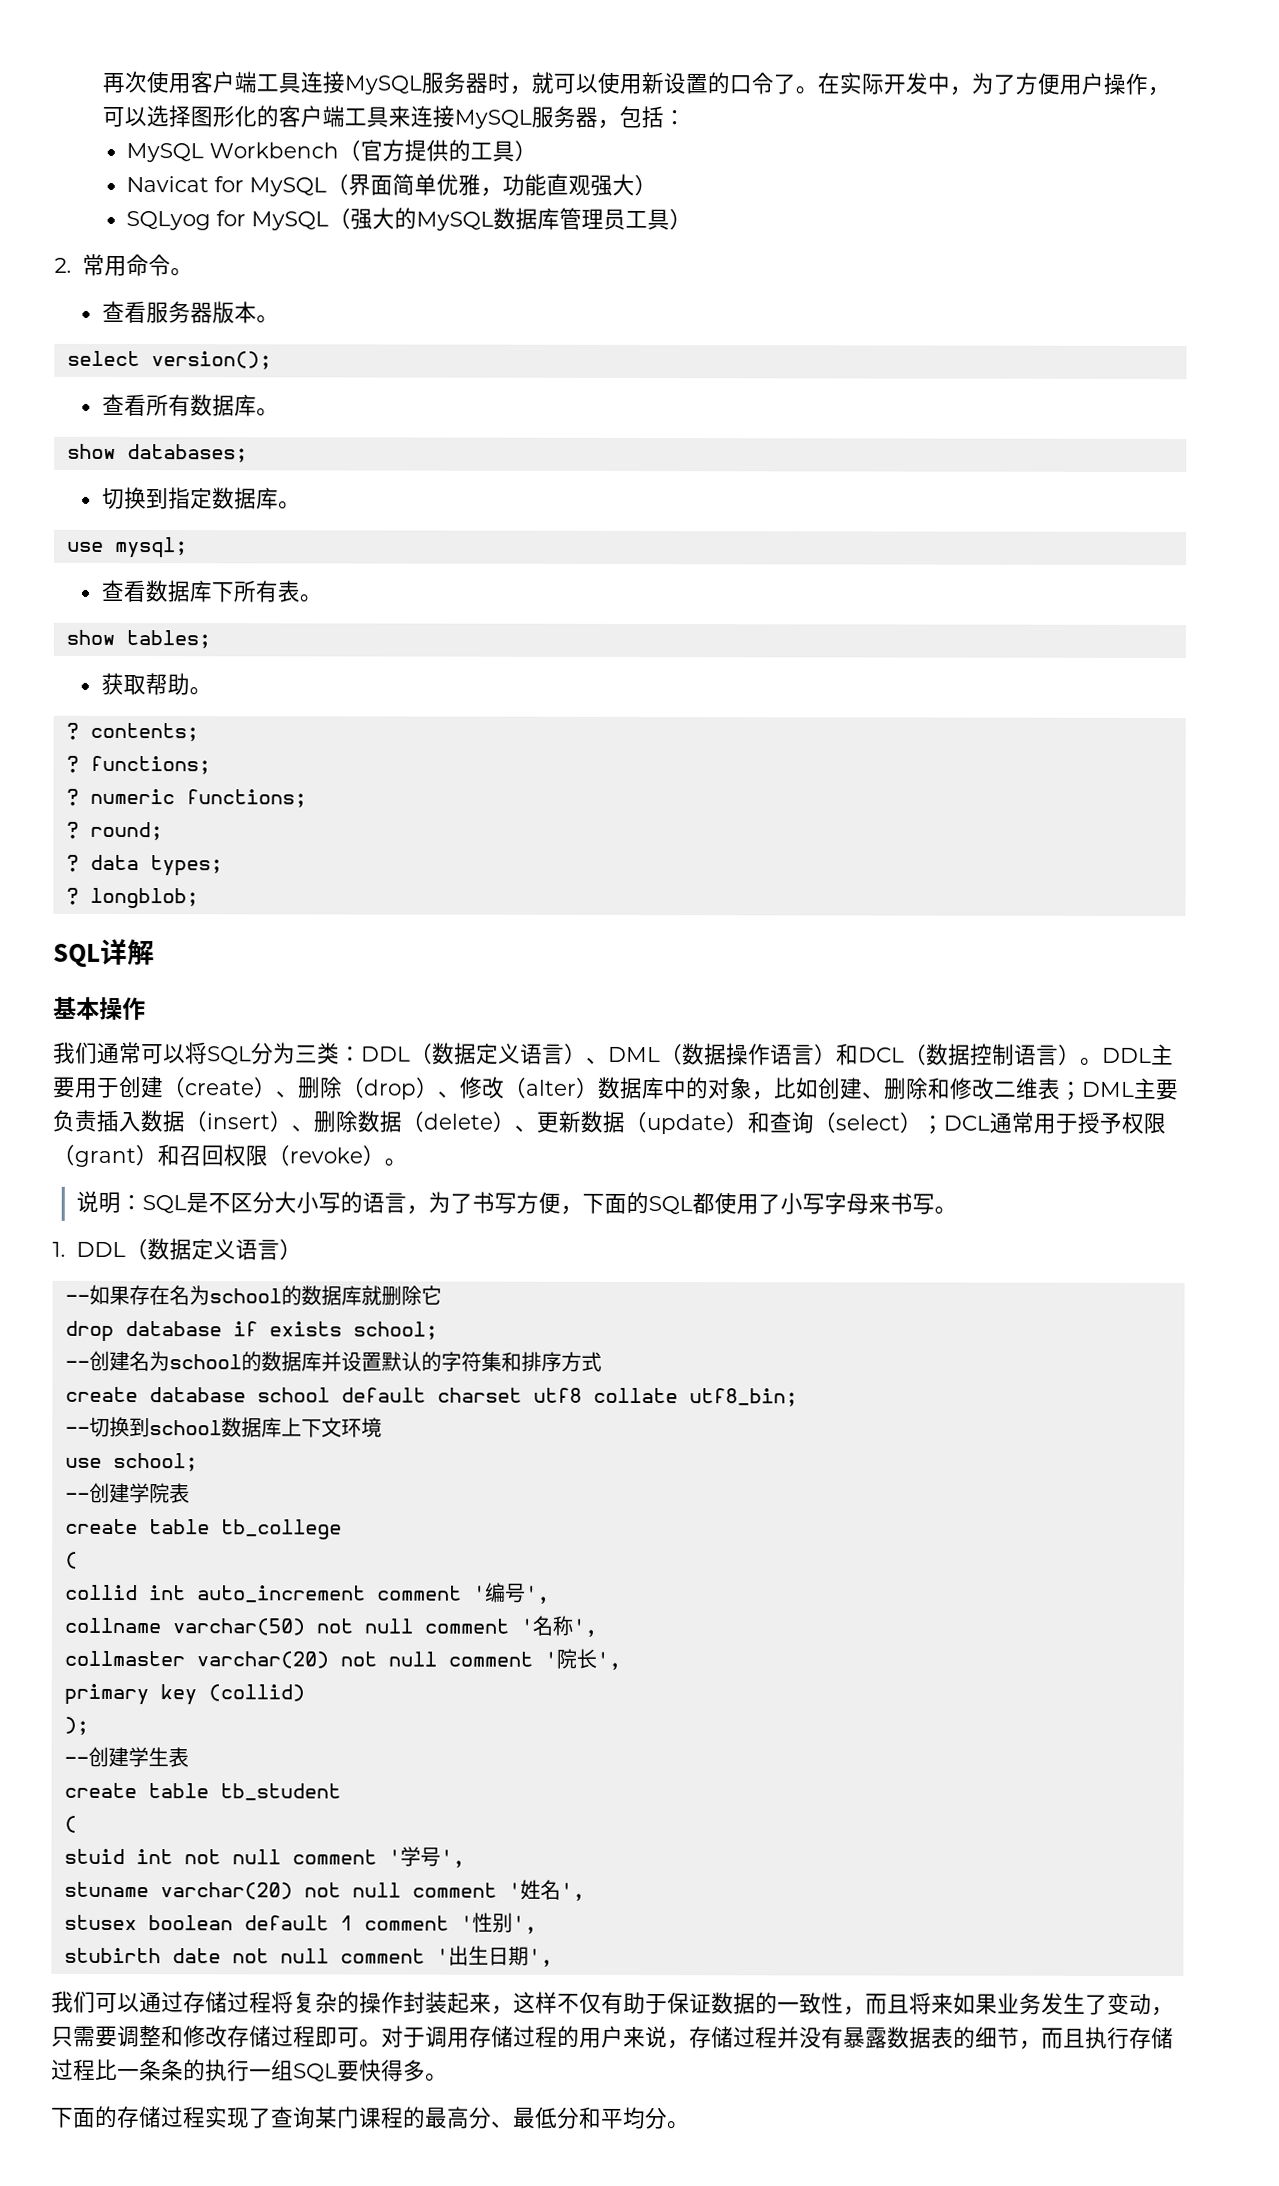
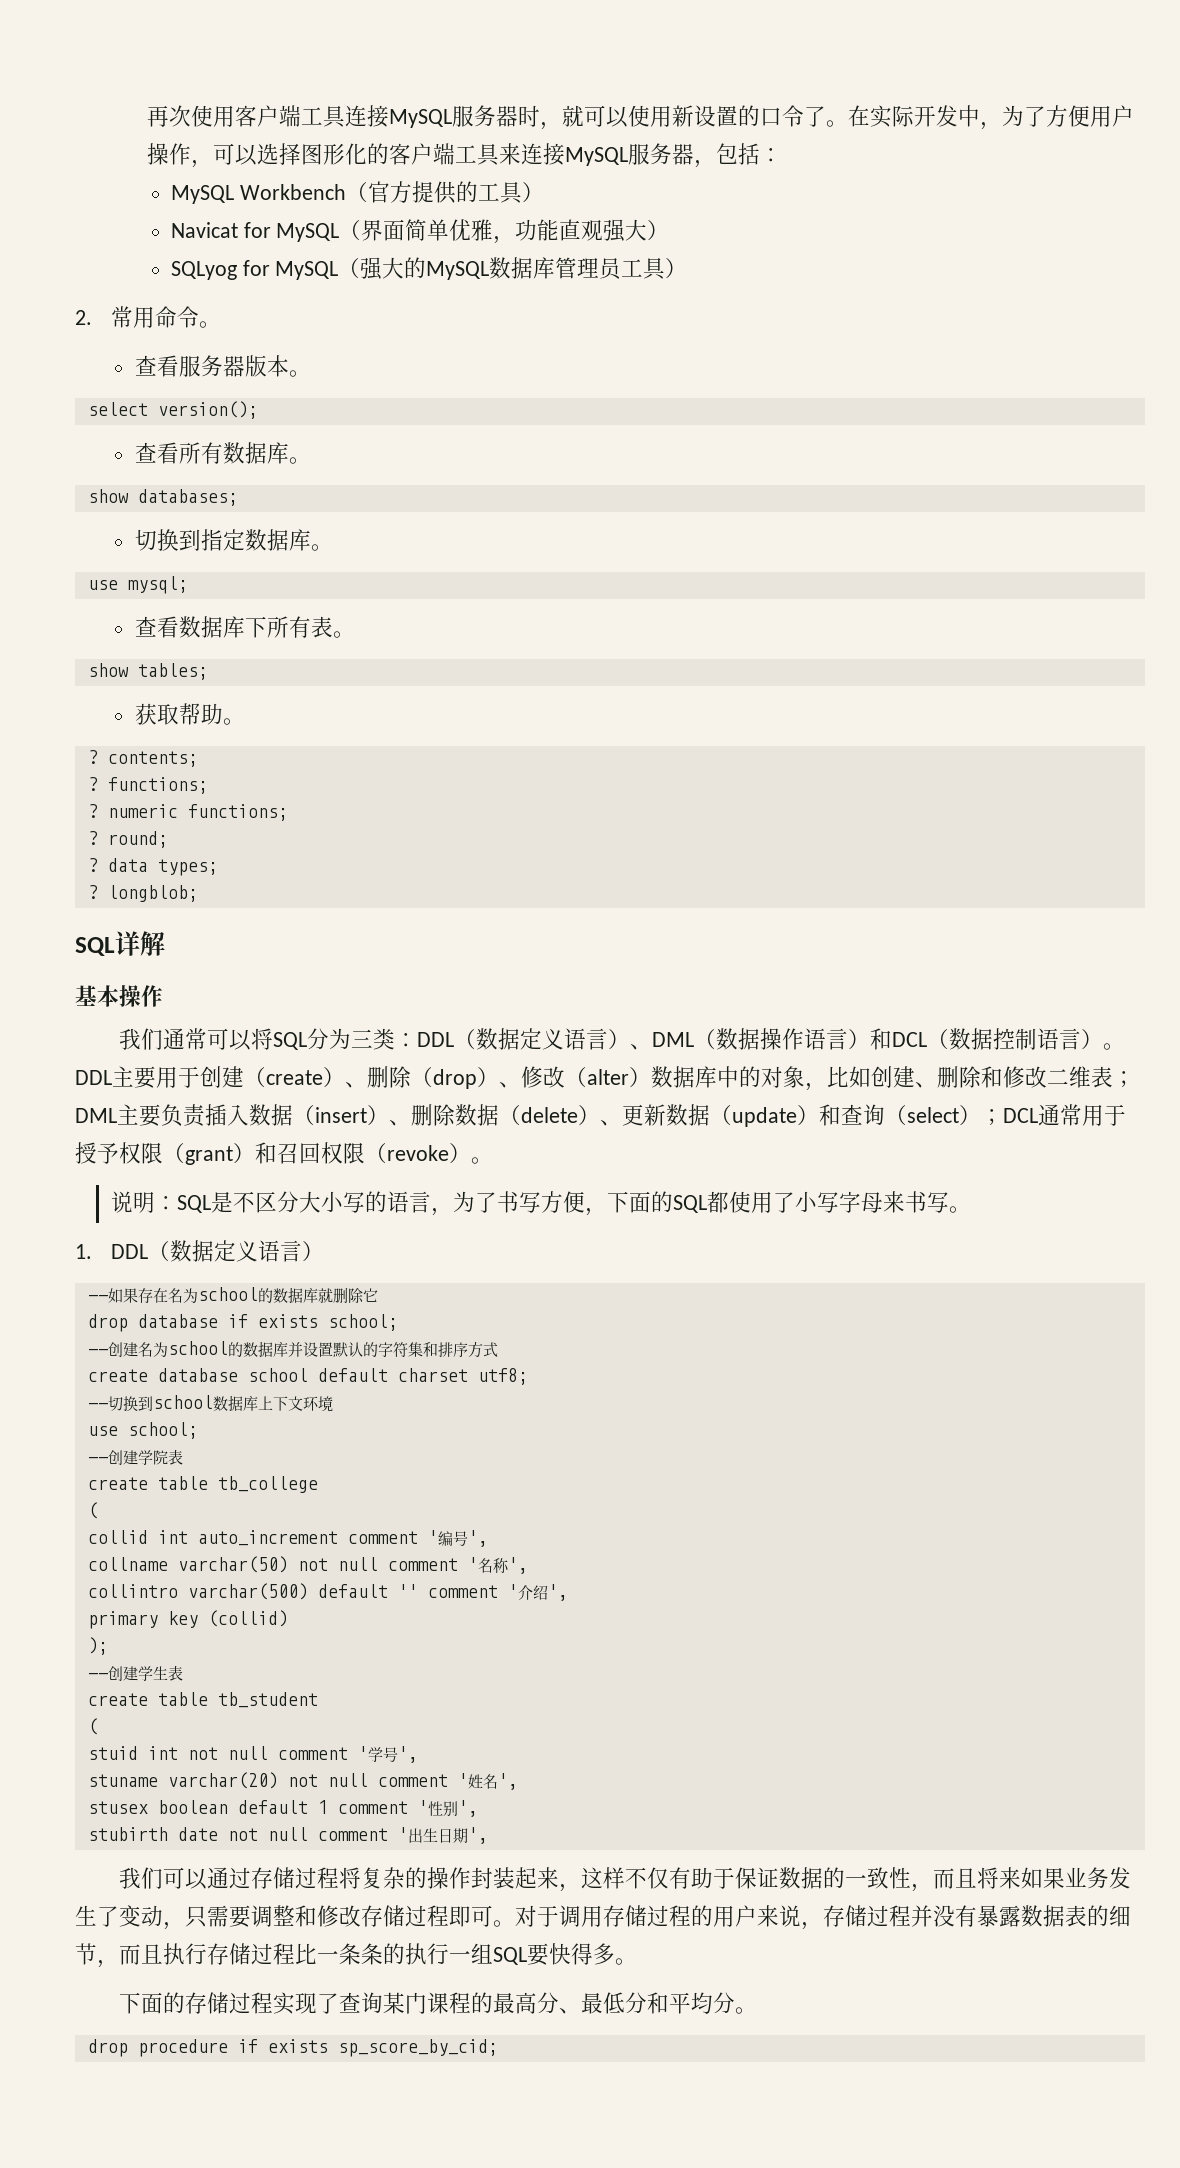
- create database school default charset utf8 collate utf8_bin;
+ create database school default charset utf8;
- collmaster varchar(20) not null comment '院长',
+ collintro varchar(500) default '' comment '介绍',
+ drop procedure if exists sp_score_by_cid;

